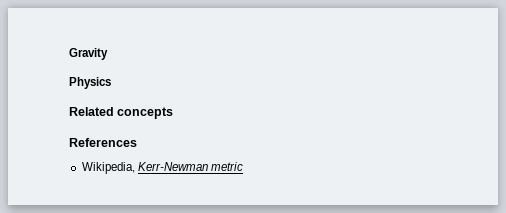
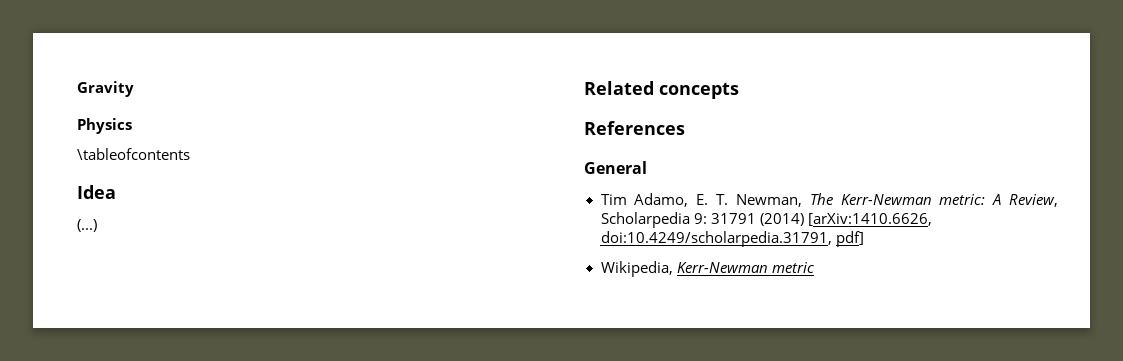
+ \tableofcontents
+ Idea
+ (...)
+ General
+ Tim Adamo, E. T. Newman, The Kerr-Newman metric: A Review, Scholarpedia 9: 31791 (2014) [arXiv:1410.6626, doi:10.4249/scholarpedia.31791, pdf]

